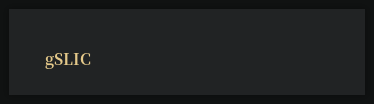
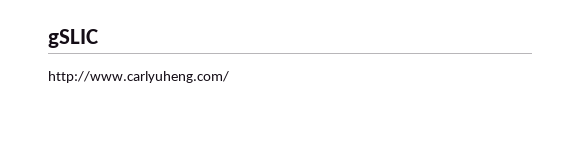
+ http://www.carlyuheng.com/

